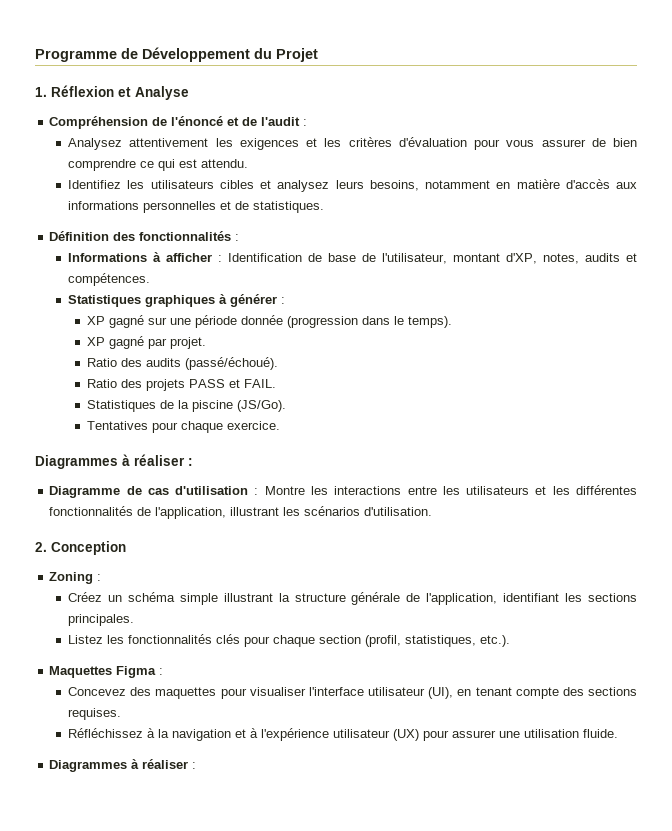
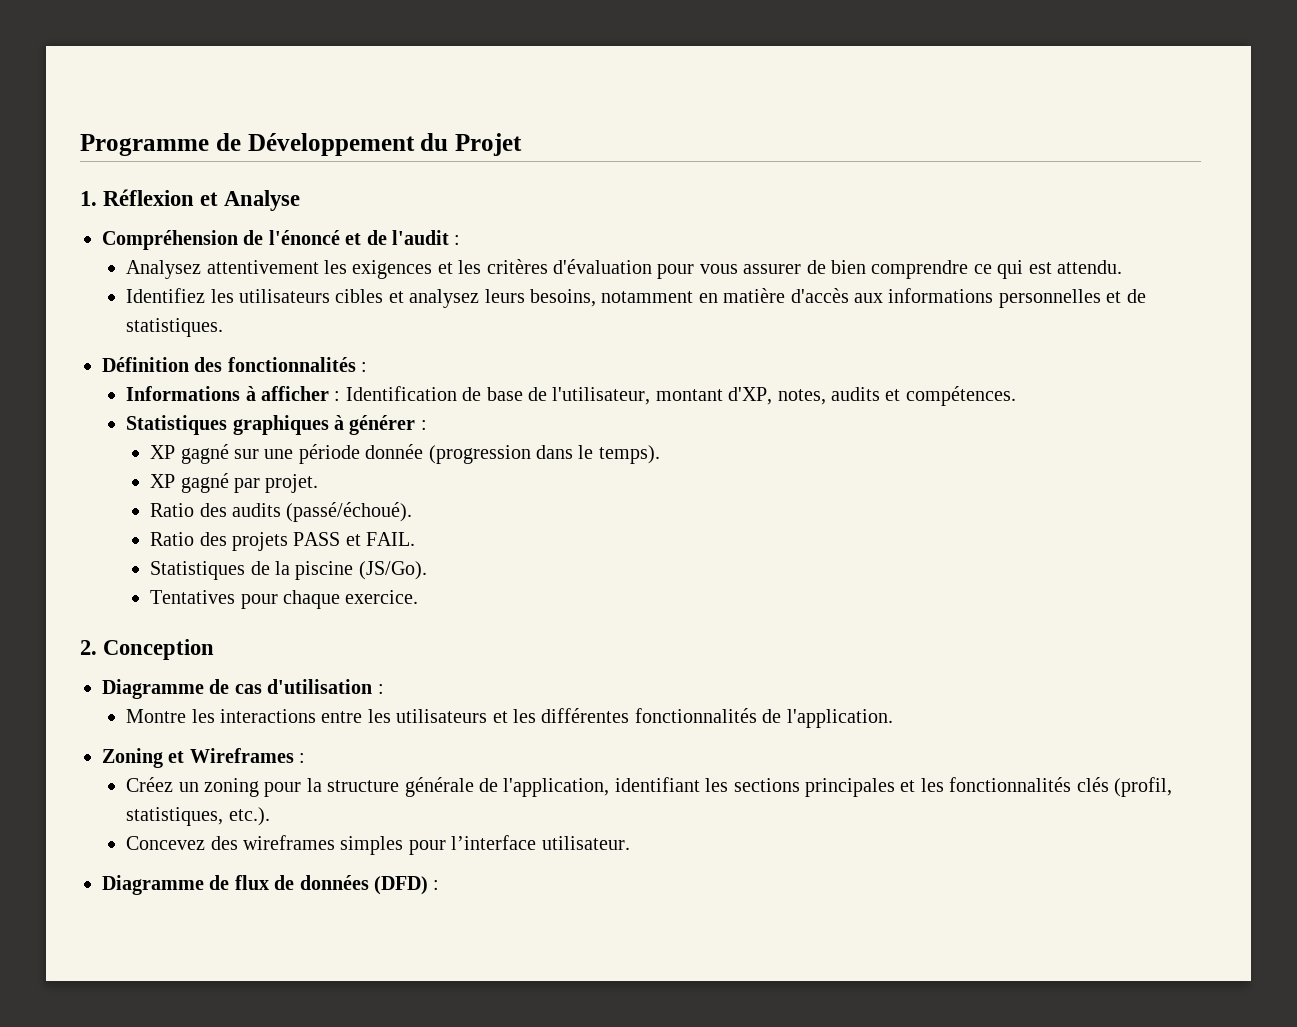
  Tentatives pour chaque exercice.
- Diagrammes à réaliser :
+ 2. Conception
- Diagramme de cas d'utilisation : Montre les interactions entre les utilisateurs et les différentes fonctionnalités de l'application, illustrant les scénarios d'utilisation.
- 2. Conception
+ Diagramme de cas d'utilisation :
+ Montre les interactions entre les utilisateurs et les différentes fonctionnalités de l'application.
- Zoning :
+ Zoning et Wireframes :
- Créez un schéma simple illustrant la structure générale de l'application, identifiant les sections principales.
- Listez les fonctionnalités clés pour chaque section (profil, statistiques, etc.).
+ Créez un zoning pour la structure générale de l'application, identifiant les sections principales et les fonctionnalités clés (profil, statistiques, etc.).
- Maquettes Figma :
- Concevez des maquettes pour visualiser l'interface utilisateur (UI), en tenant compte des sections requises.
- Réfléchissez à la navigation et à l'expérience utilisateur (UX) pour assurer une utilisation fluide.
- Diagrammes à réaliser :
+ Concevez des wireframes simples pour l’interface utilisateur.
+ Diagramme de flux de données (DFD) :

